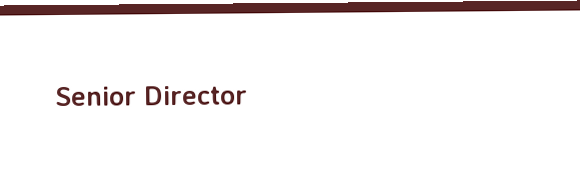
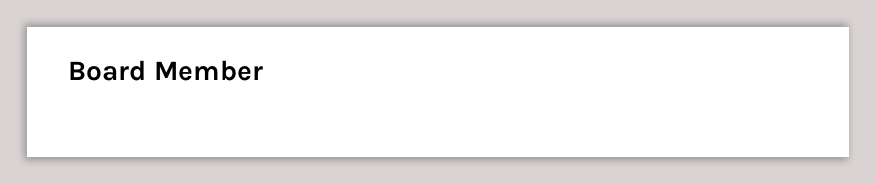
- Senior Director
+ Board Member

